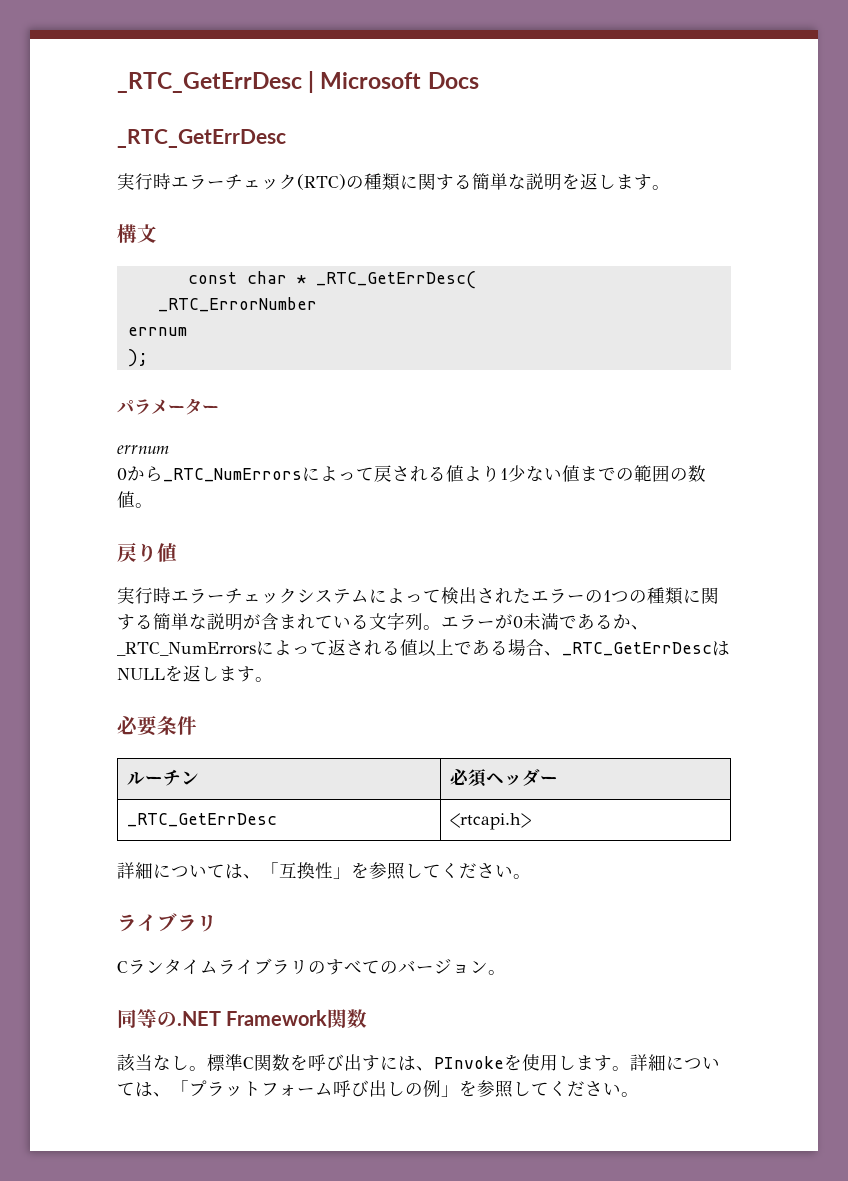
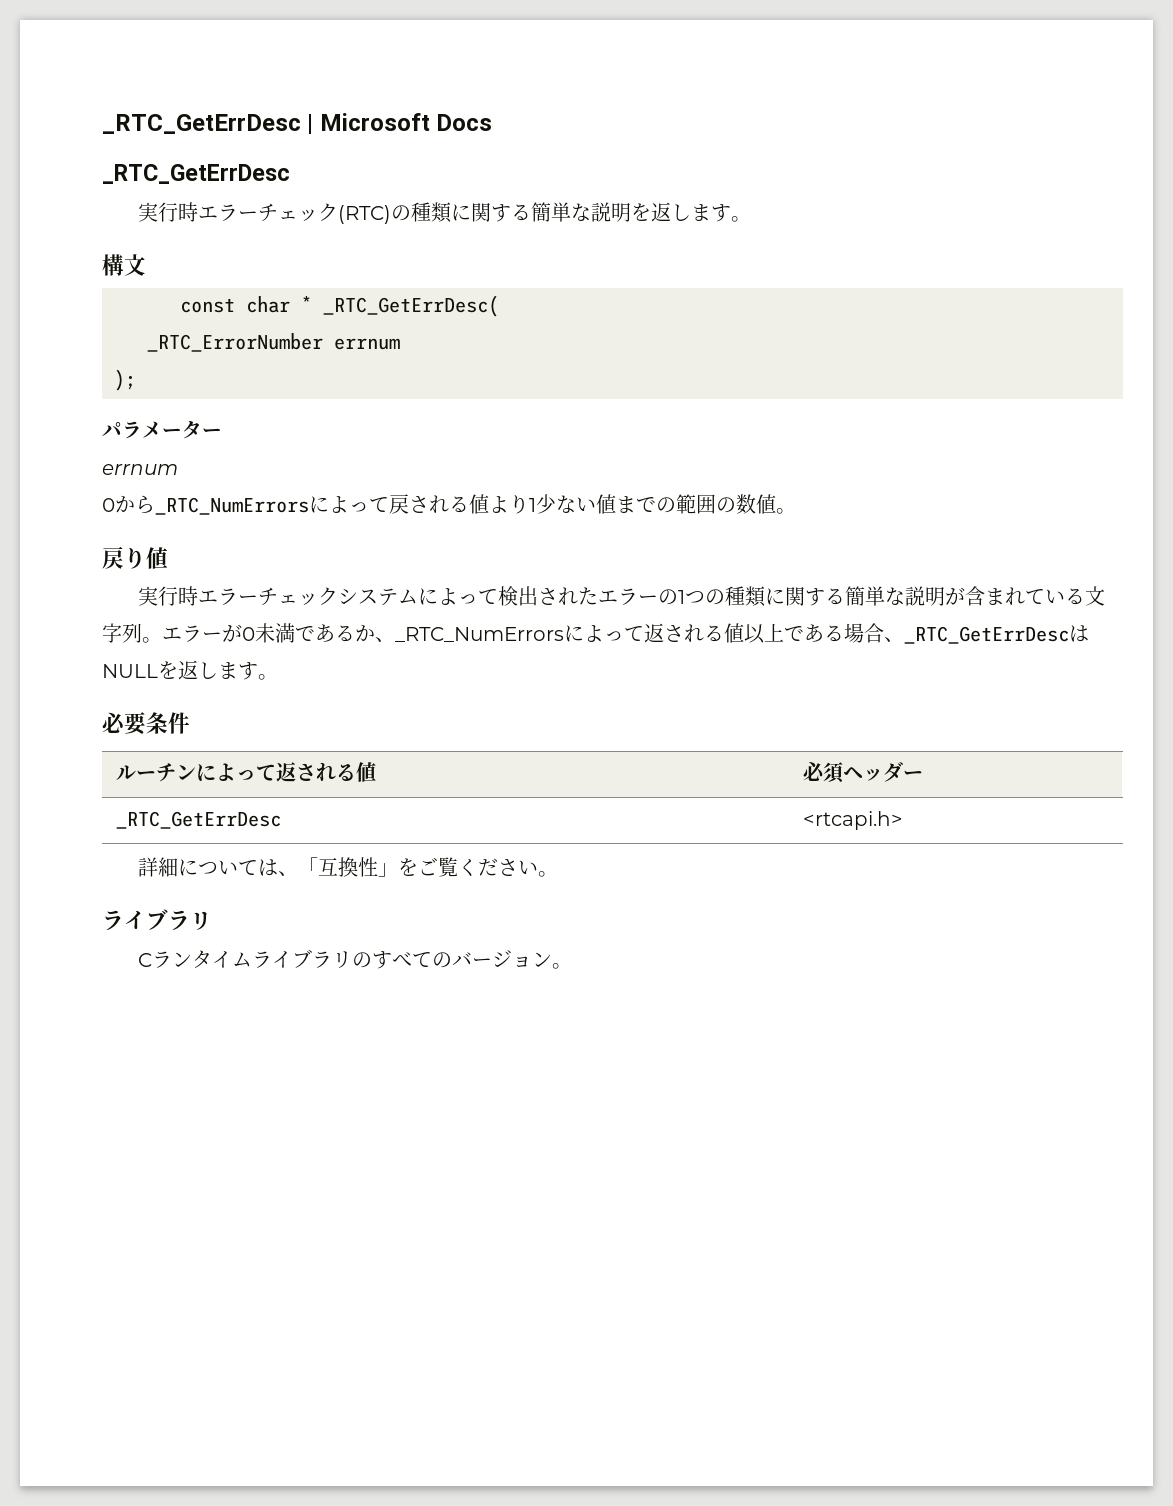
- _RTC_ErrorNumber
- errnum
+ _RTC_ErrorNumber errnum
- ルーチン | 必須ヘッダー
+ ルーチンによって返される値 | 必須ヘッダー
- 詳細については、「互換性」を参照してください。
+ 詳細については、「互換性」をご覧ください。
- 同等の.NET Framework関数
- 該当なし。標準C関数を呼び出すには、PInvokeを使用します。詳細については、「プラットフォーム呼び出しの例」を参照してください。

